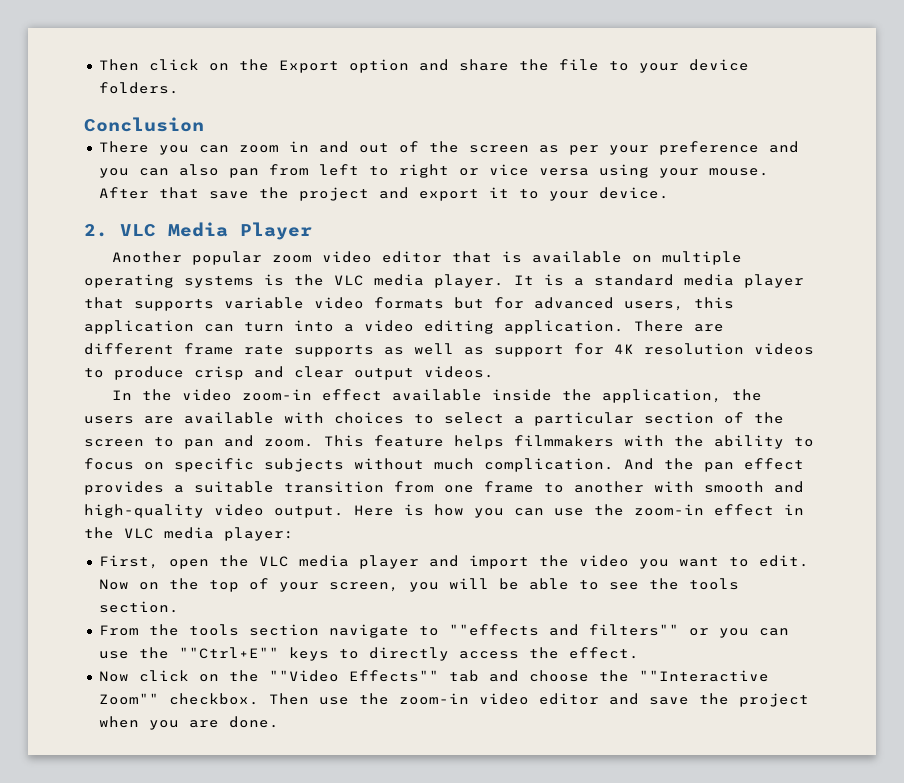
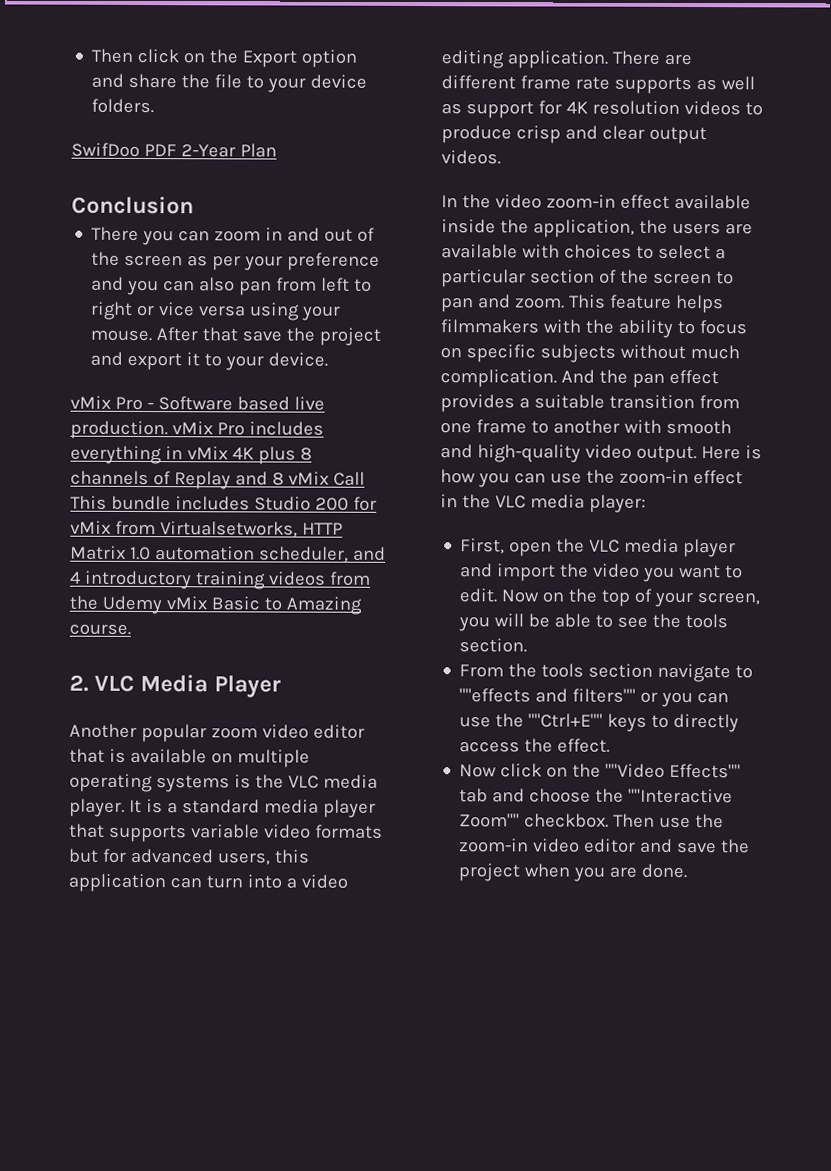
+ SwifDoo PDF 2-Year Plan
+ vMix Pro - Software based live production. vMix Pro includes everything in vMix 4K plus 8 channels of Replay and 8 vMix Call This bundle includes Studio 200 for vMix from Virtualsetworks, HTTP Matrix 1.0 automation scheduler, and 4 introductory training videos from the Udemy vMix Basic to Amazing course.

